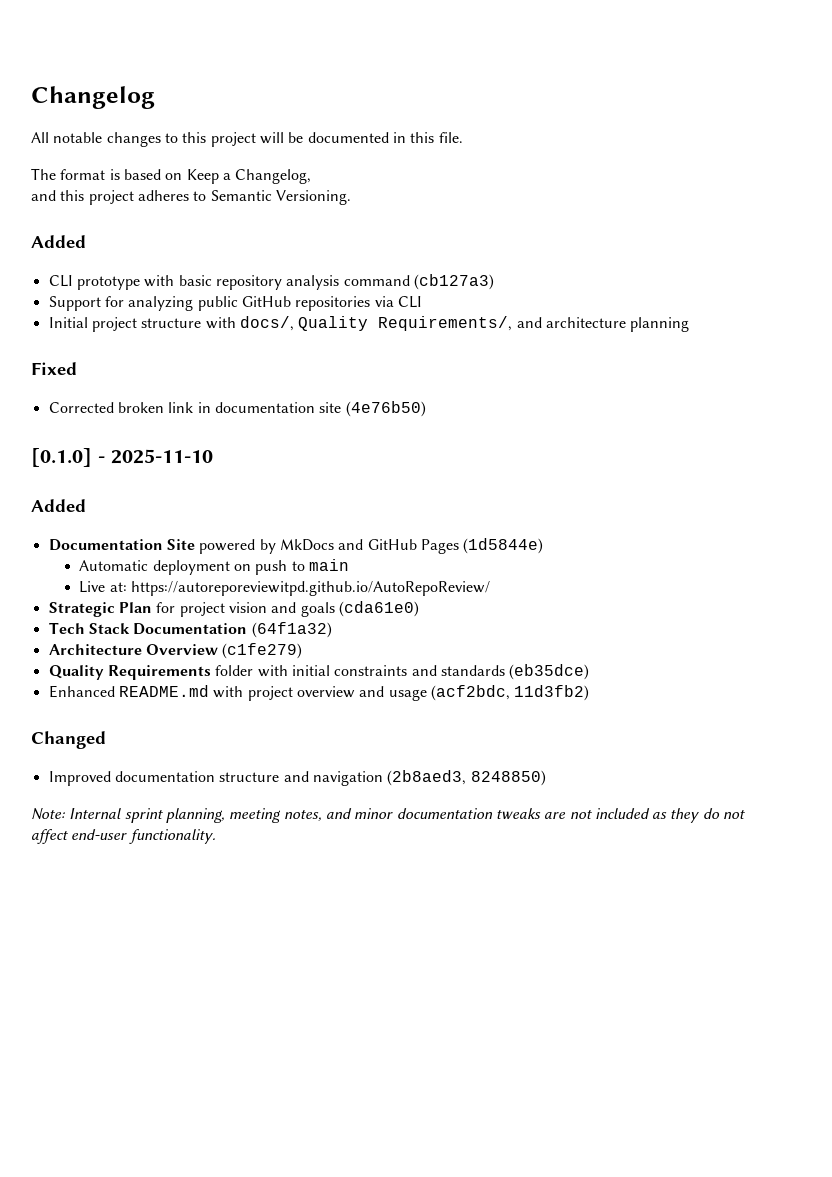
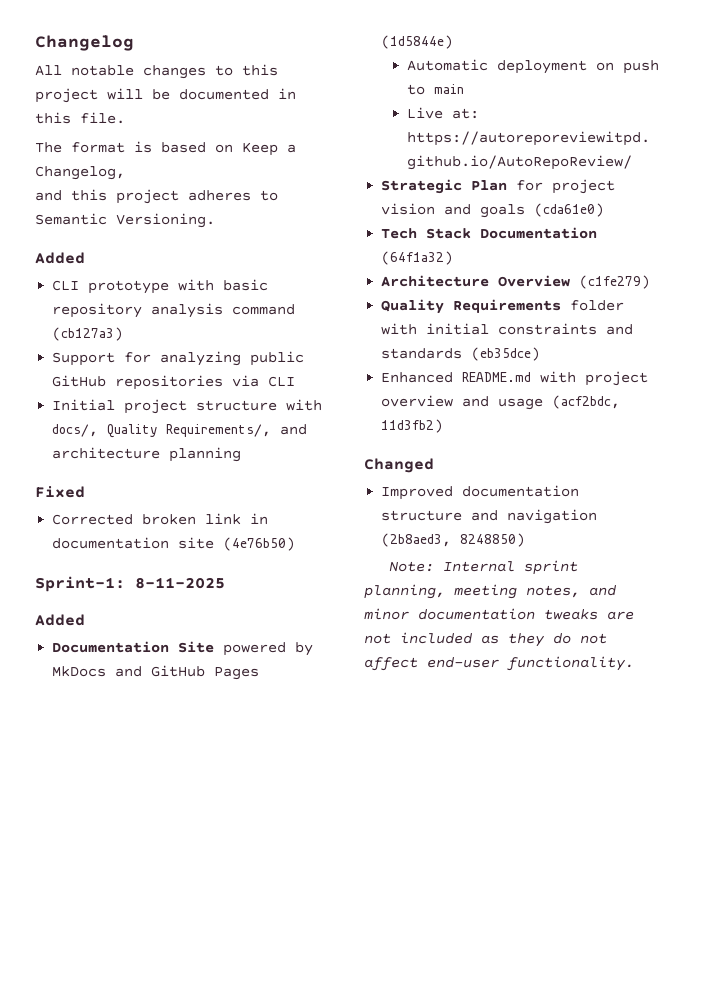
- [0.1.0] - 2025-11-10
+ Sprint-1: 8-11-2025

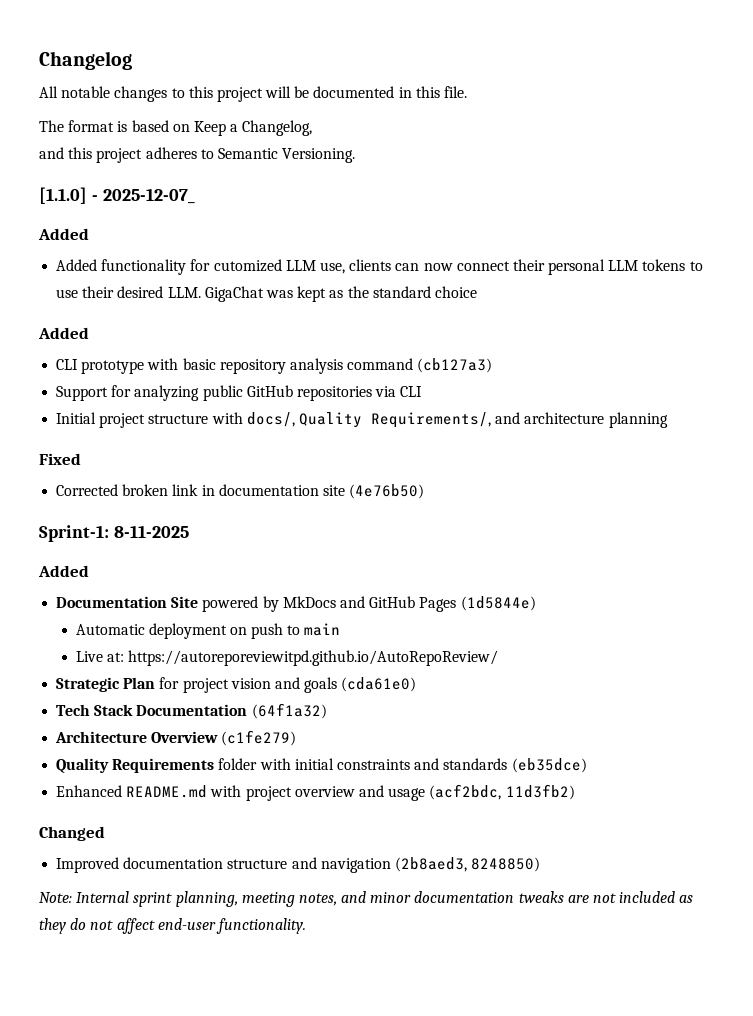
+ [1.1.0] - 2025-12-07_
+ Added
+ Added functionality for cutomized LLM use, clients can now connect their personal LLM tokens to use their desired LLM. GigaChat was kept as the standard choice

